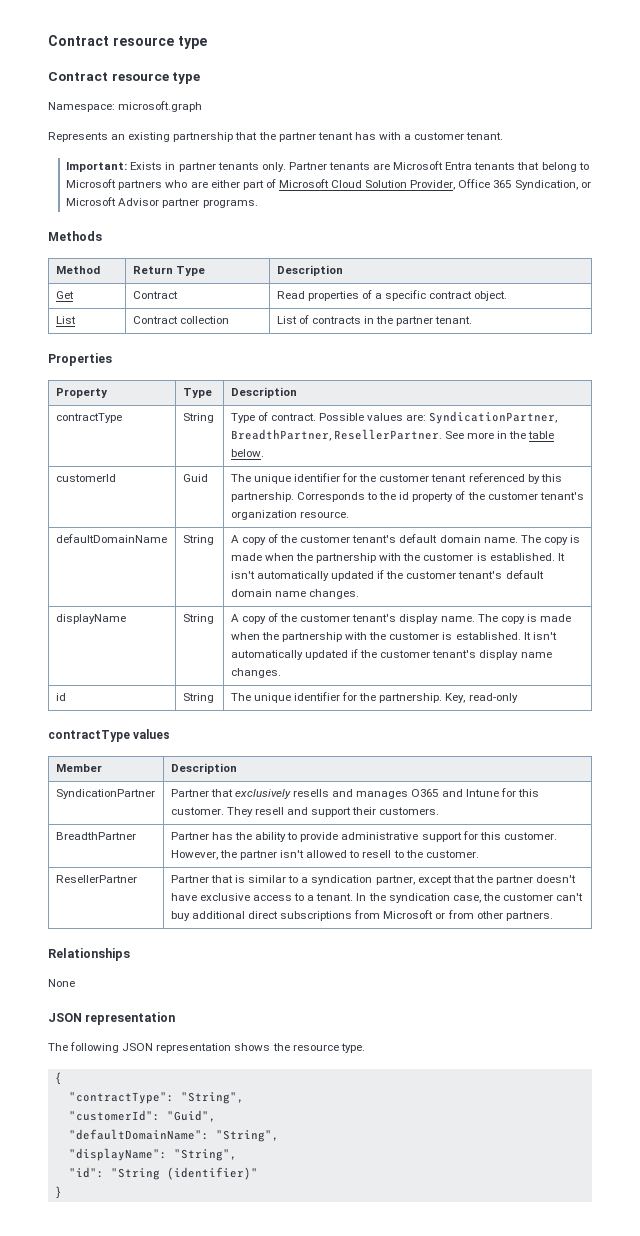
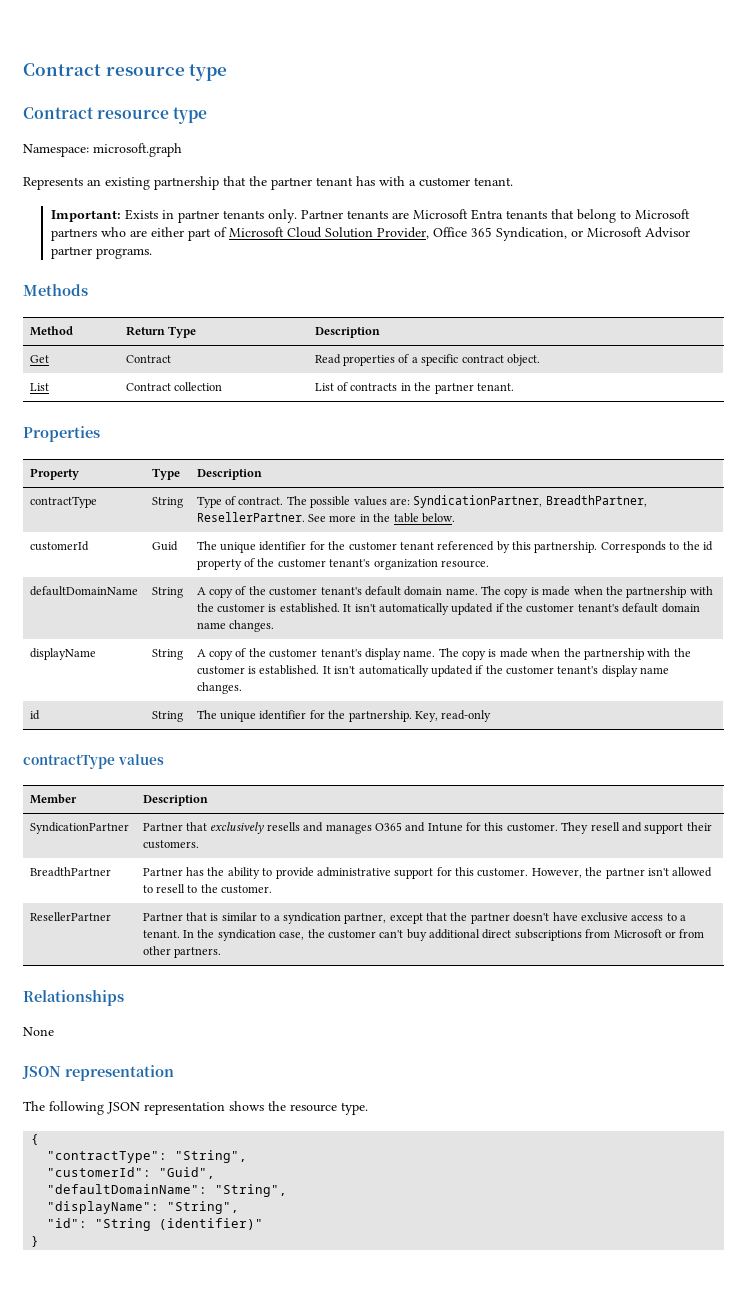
- contractType | String | Type of contract. Possible values are: SyndicationPartner, BreadthPartner, ResellerPartner. See more in the table below.
+ contractType | String | Type of contract. The possible values are: SyndicationPartner, BreadthPartner, ResellerPartner. See more in the table below.

